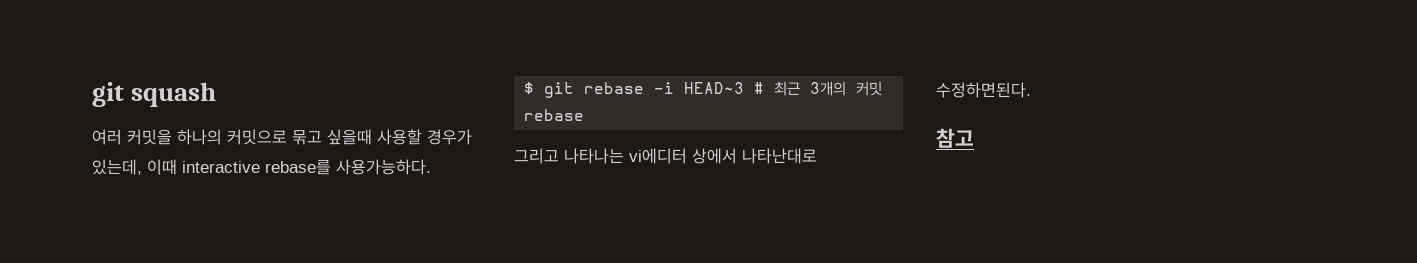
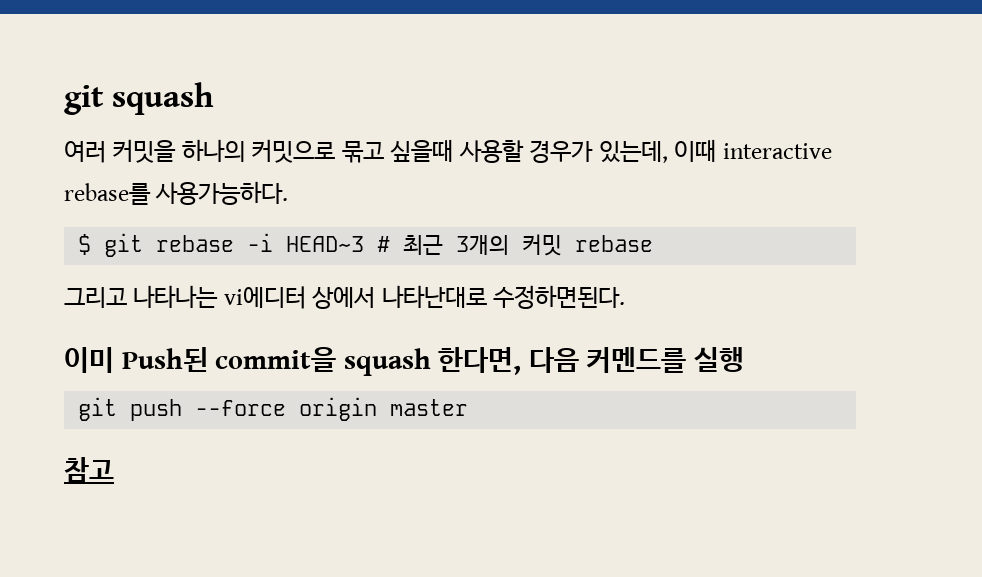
+ 이미 Push된 commit을 squash 한다면, 다음 커멘드를 실행
+ git push --force origin master

